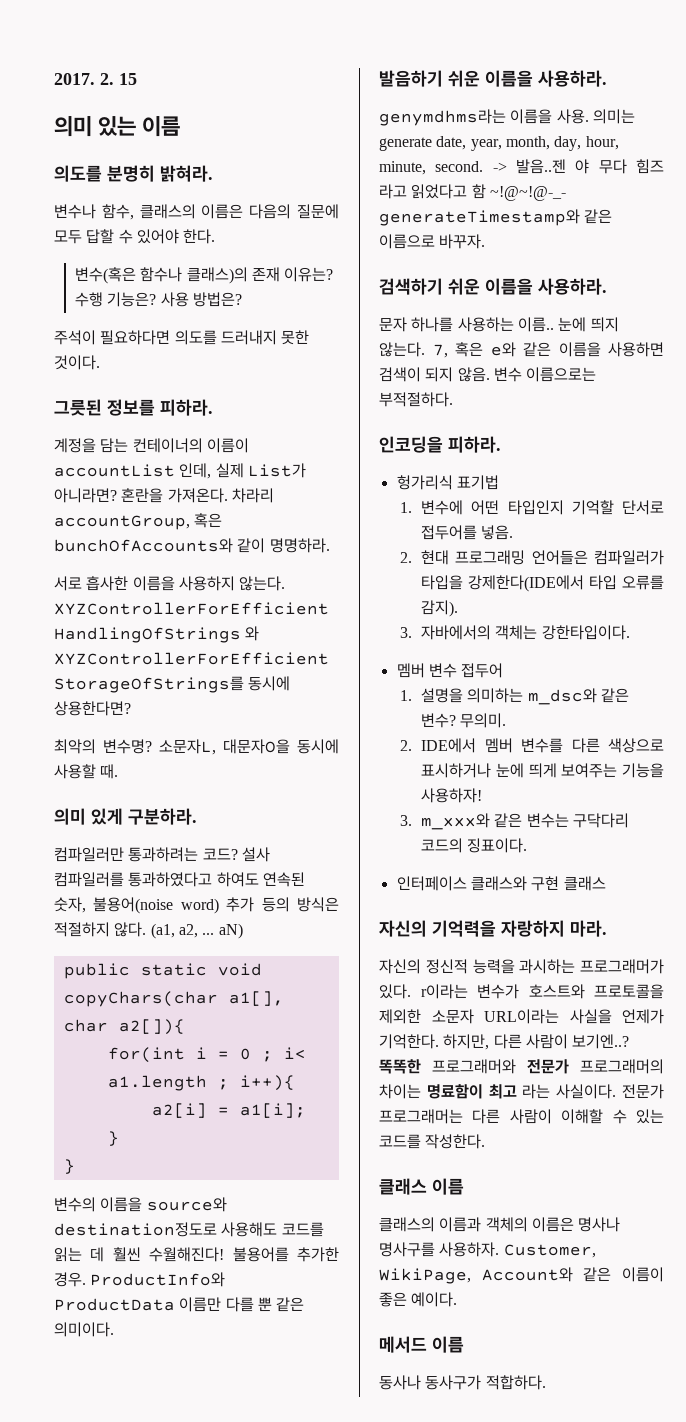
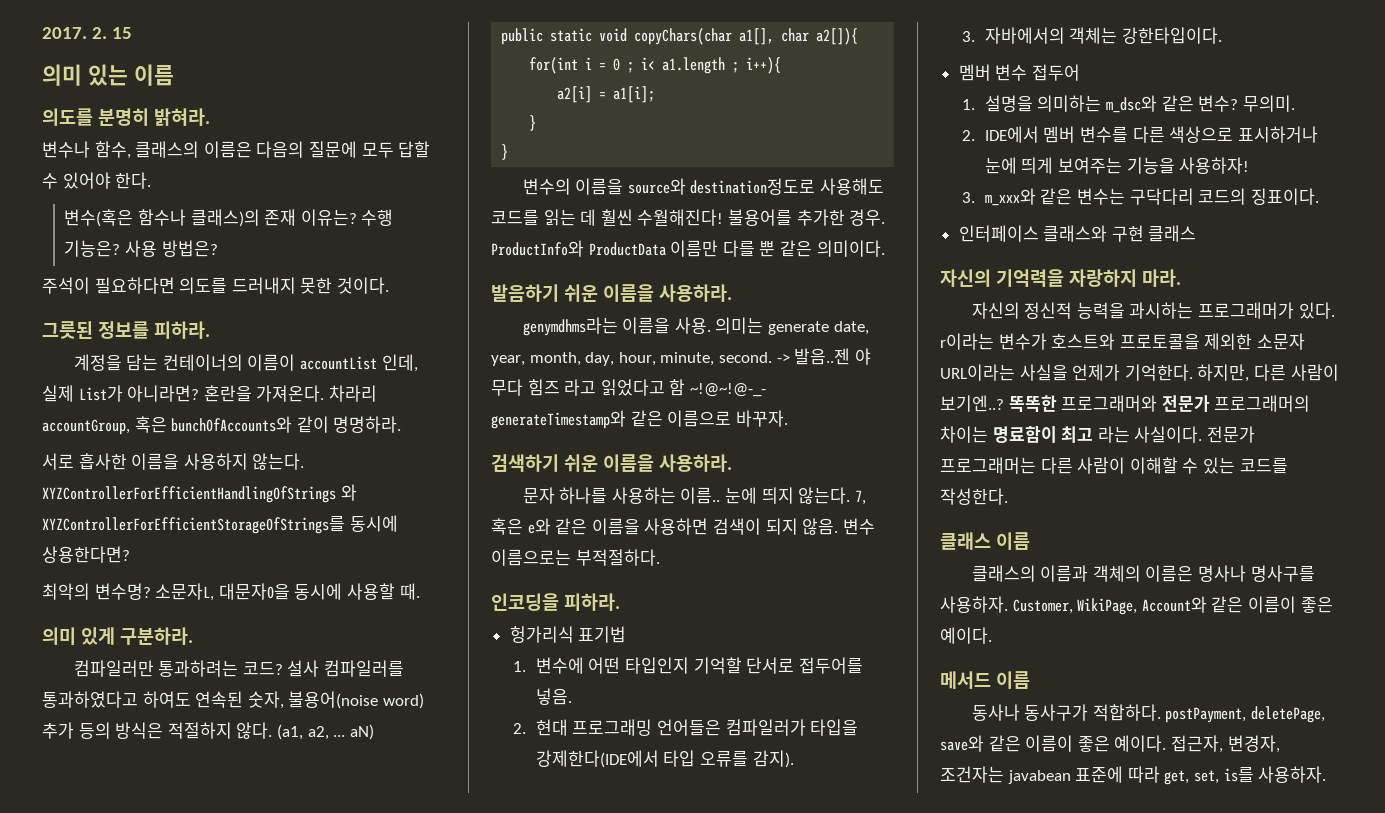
- 동사나 동사구가 적합하다.
+ 동사나 동사구가 적합하다. postPayment, deletePage, save와 같은 이름이 좋은 예이다. 접근자, 변경자, 조건자는 javabean 표준에 따라 get, set, is를 사용하자.

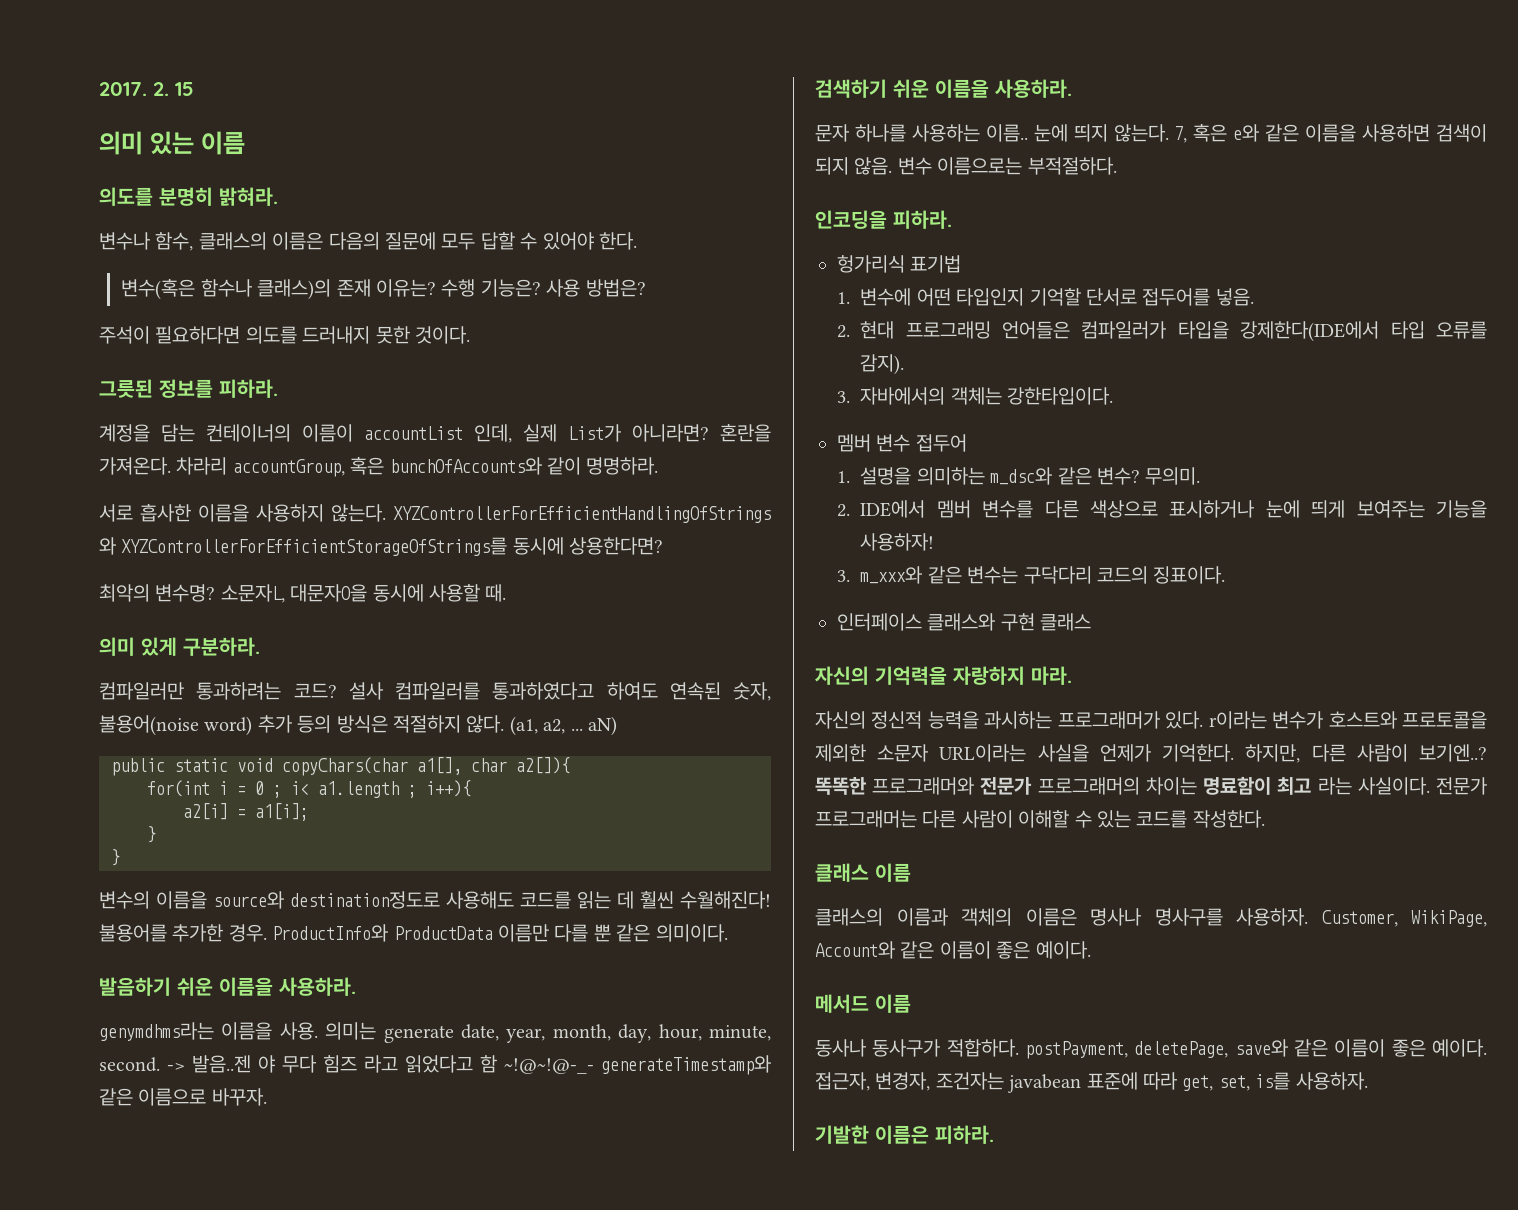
+ 기발한 이름은 피하라.

